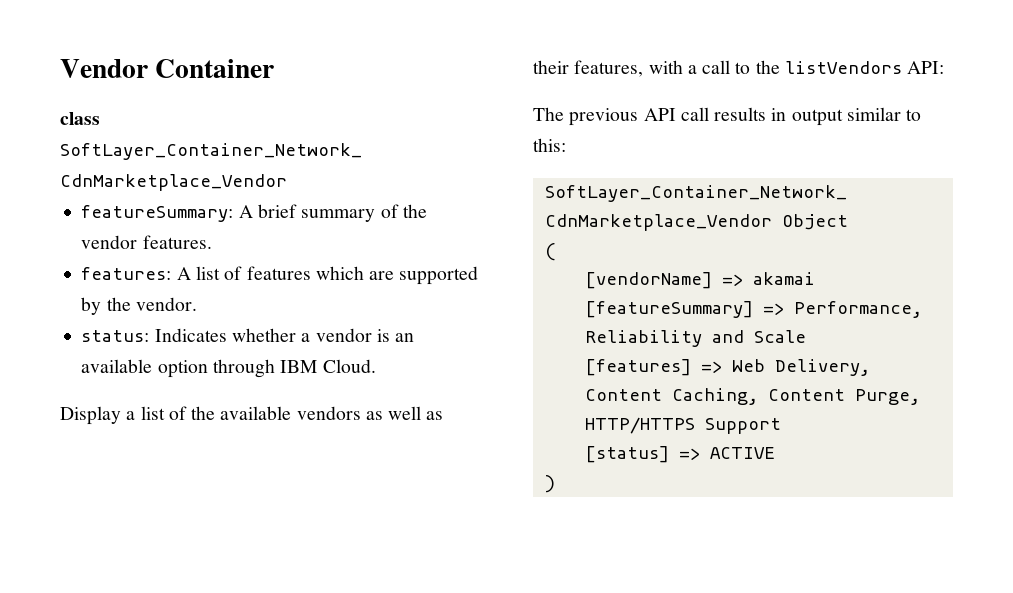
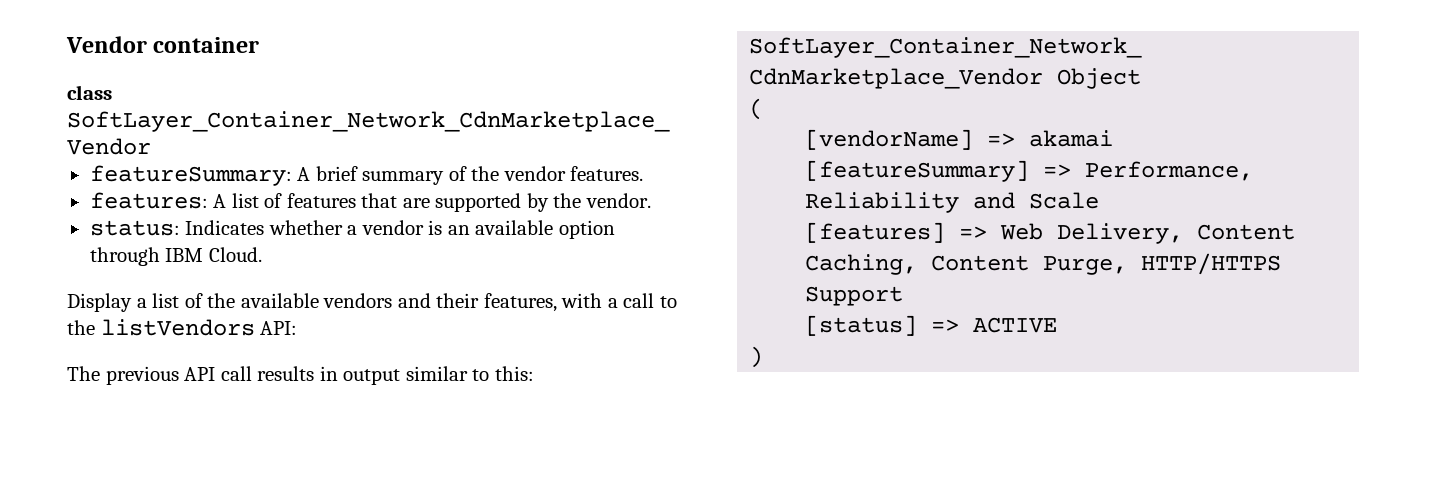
- Vendor Container
+ Vendor container
- features: A list of features which are supported by the vendor.
+ features: A list of features that are supported by the vendor.
- Display a list of the available vendors as well as their features, with a call to the listVendors API:
+ Display a list of the available vendors and their features, with a call to the listVendors API:

